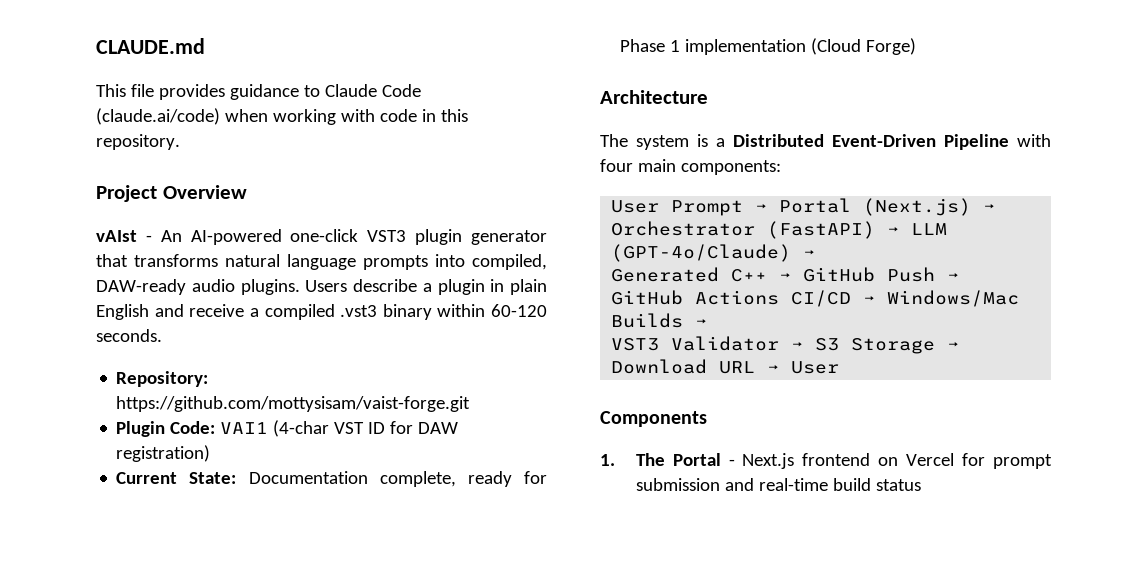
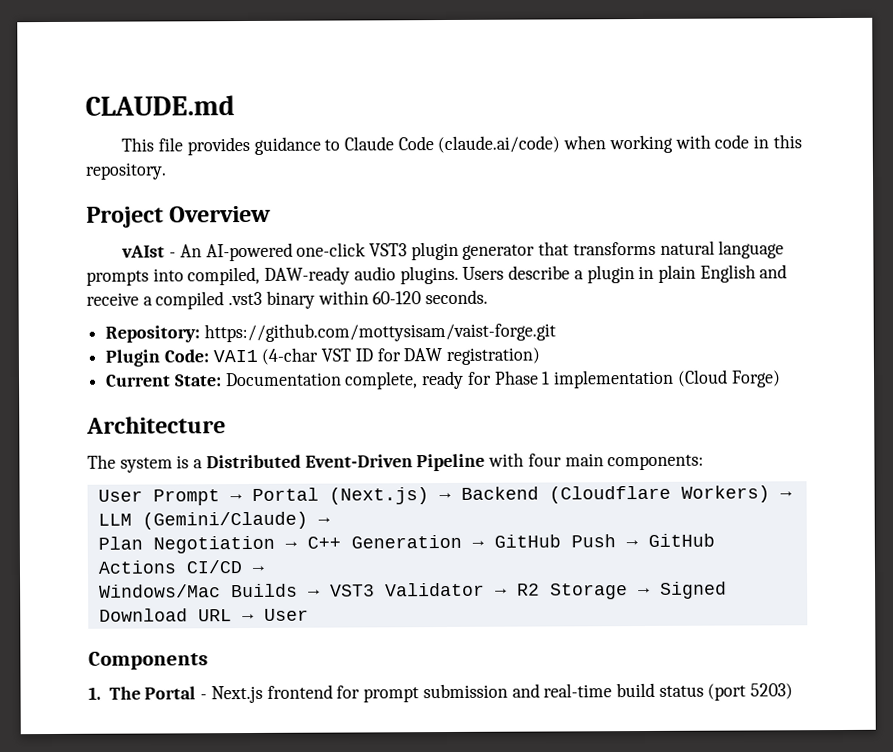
- User Prompt → Portal (Next.js) → Orchestrator (FastAPI) → LLM (GPT-4o/Claude) →
- Generated C++ → GitHub Push → GitHub Actions CI/CD → Windows/Mac Builds →
- VST3 Validator → S3 Storage → Download URL → User
+ User Prompt → Portal (Next.js) → Backend (Cloudflare Workers) → LLM (Gemini/Claude) →
+ Plan Negotiation → C++ Generation → GitHub Push → GitHub Actions CI/CD →
+ Windows/Mac Builds → VST3 Validator → R2 Storage → Signed Download URL → User
- 1. The Portal - Next.js frontend on Vercel for prompt submission and real-time build status
+ 1. The Portal - Next.js frontend for prompt submission and real-time build status (port 5203)

